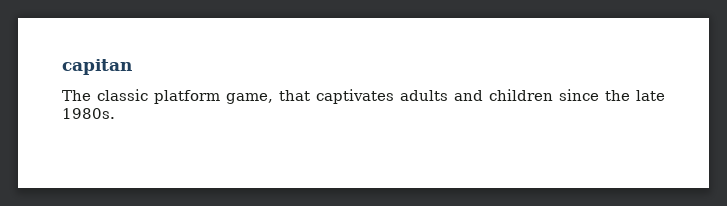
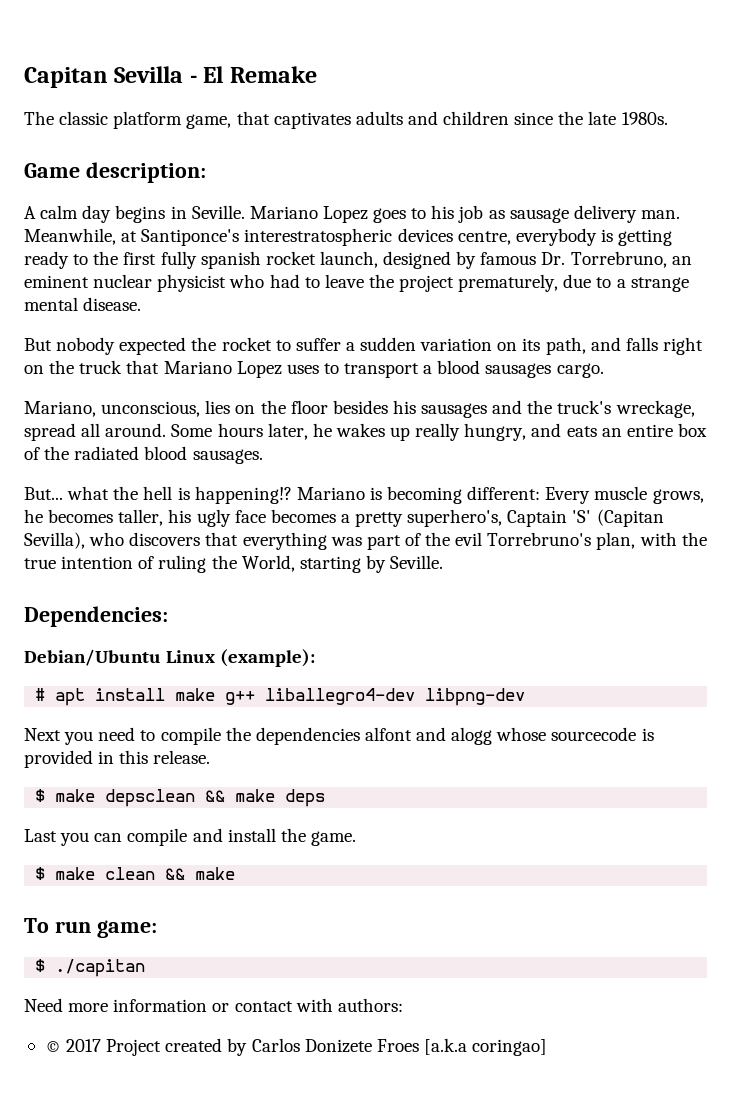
- capitan
+ Capitan Sevilla - El Remake
+ Game description:
+ A calm day begins in Seville. Mariano Lopez goes to his job as sausage delivery man. Meanwhile, at Santiponce's interestratospheric devices centre, everybody is getting ready to the first fully spanish rocket launch, designed by famous Dr. Torrebruno, an eminent nuclear physicist who had to leave the project prematurely, due to a strange mental disease.
+ But nobody expected the rocket to suffer a sudden variation on its path, and falls right on the truck that Mariano Lopez uses to transport a blood sausages cargo.
+ Mariano, unconscious, lies on the floor besides his sausages and the truck's wreckage, spread all around. Some hours later, he wakes up really hungry, and eats an entire box of the radiated blood sausages.
+ But... what the hell is happening!? Mariano is becoming different: Every muscle grows, he becomes taller, his ugly face becomes a pretty superhero's, Captain 'S' (Capitan Sevilla), who discovers that everything was part of the evil Torrebruno's plan, with the true intention of ruling the World, starting by Seville.
+ Dependencies:
+ Debian/Ubuntu Linux (example):
+ # apt install make g++ liballegro4-dev libpng-dev
+ Next you need to compile the dependencies alfont and alogg whose sourcecode is provided in this release.
+ $ make depsclean && make deps
+ Last you can compile and install the game.
+ $ make clean && make
+ To run game:
+ $ ./capitan
+ Need more information or contact with authors:
+ © 2017 Project created by Carlos Donizete Froes [a.k.a coringao]

